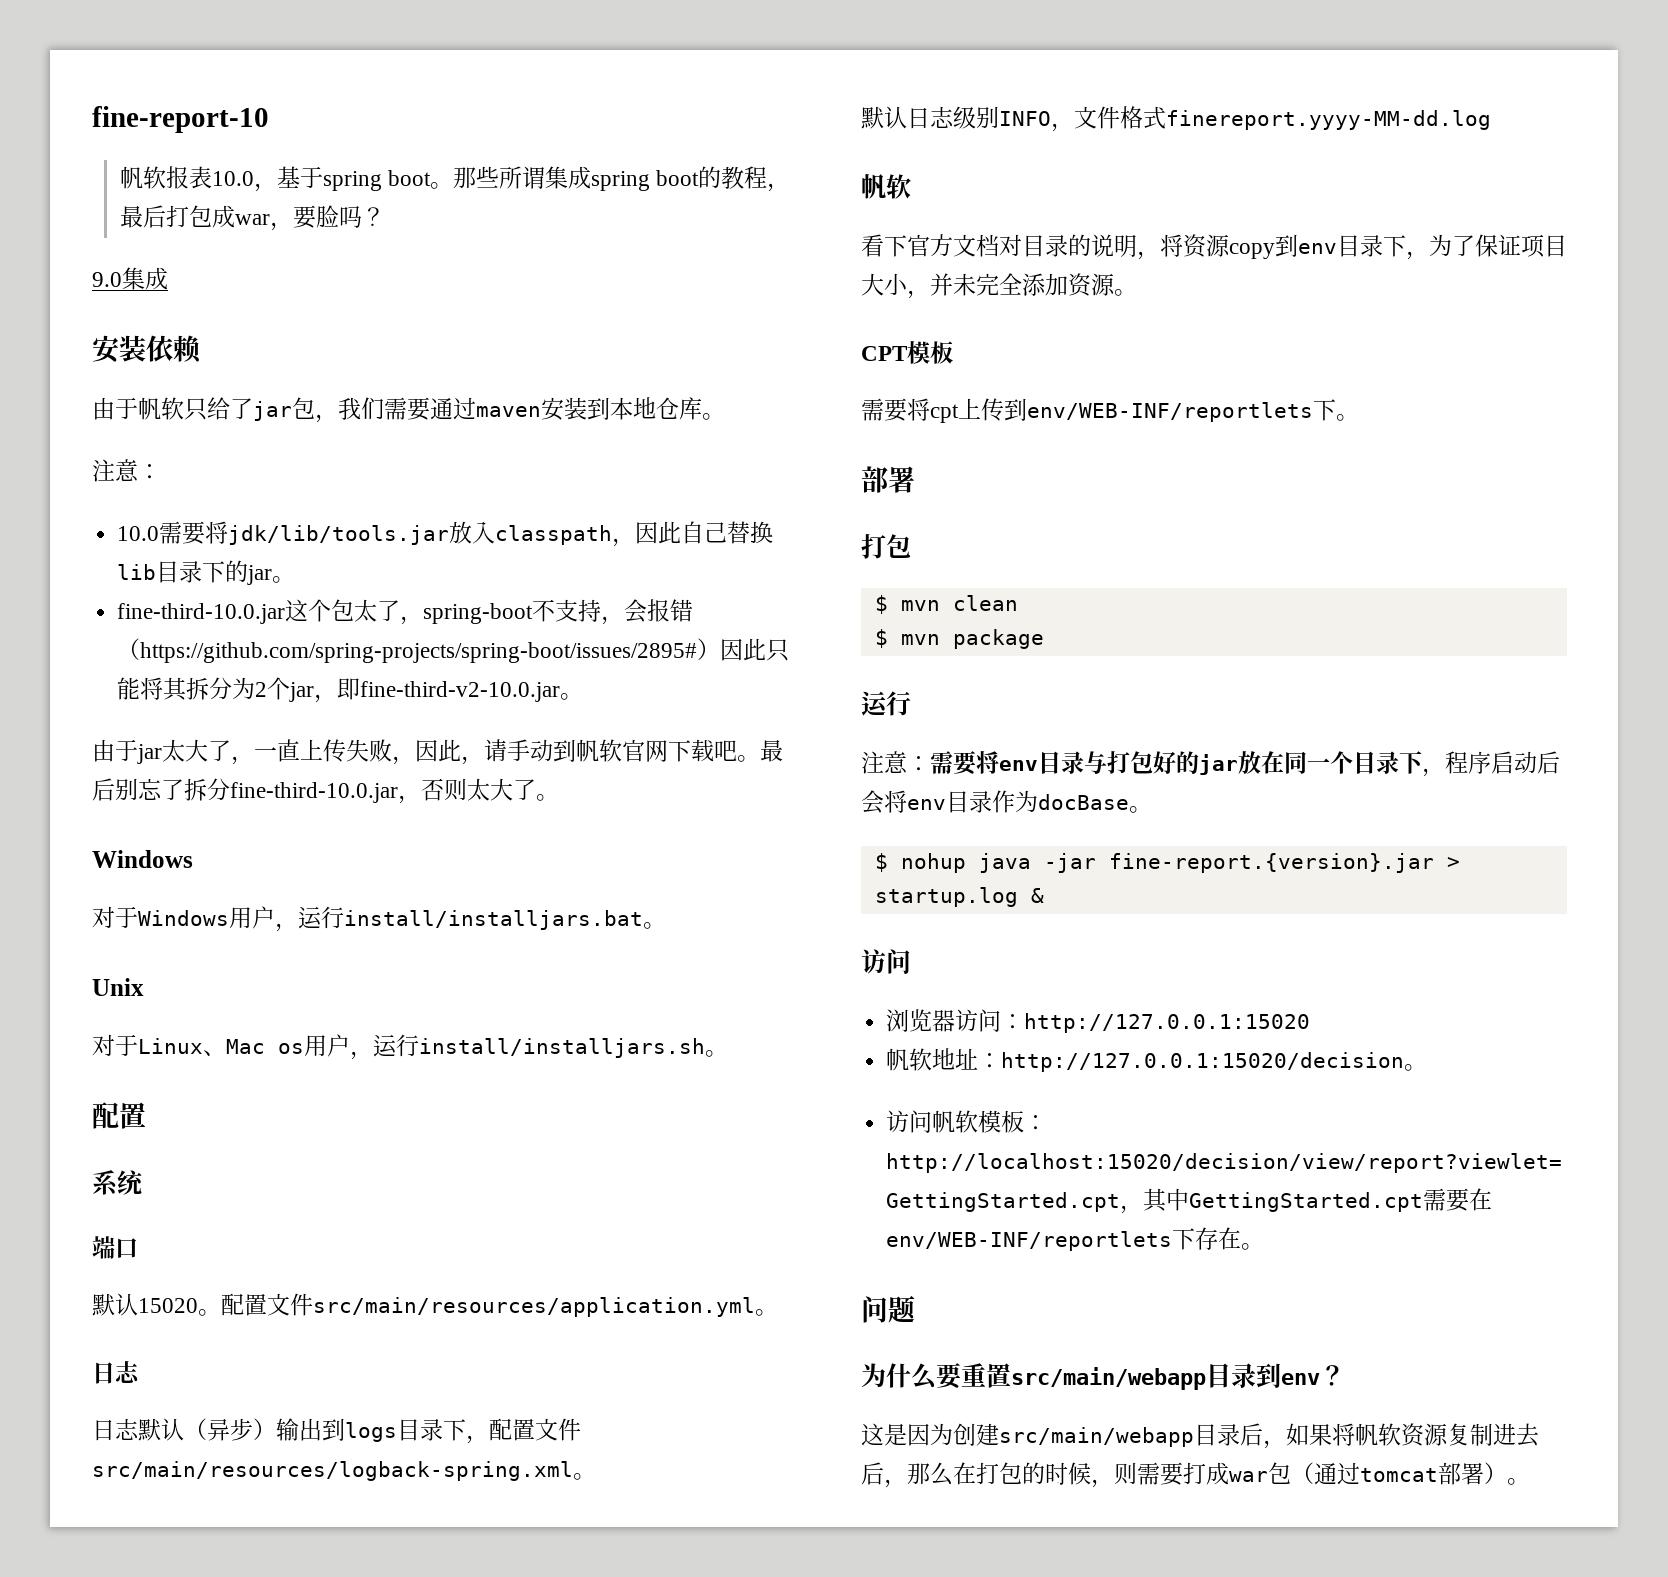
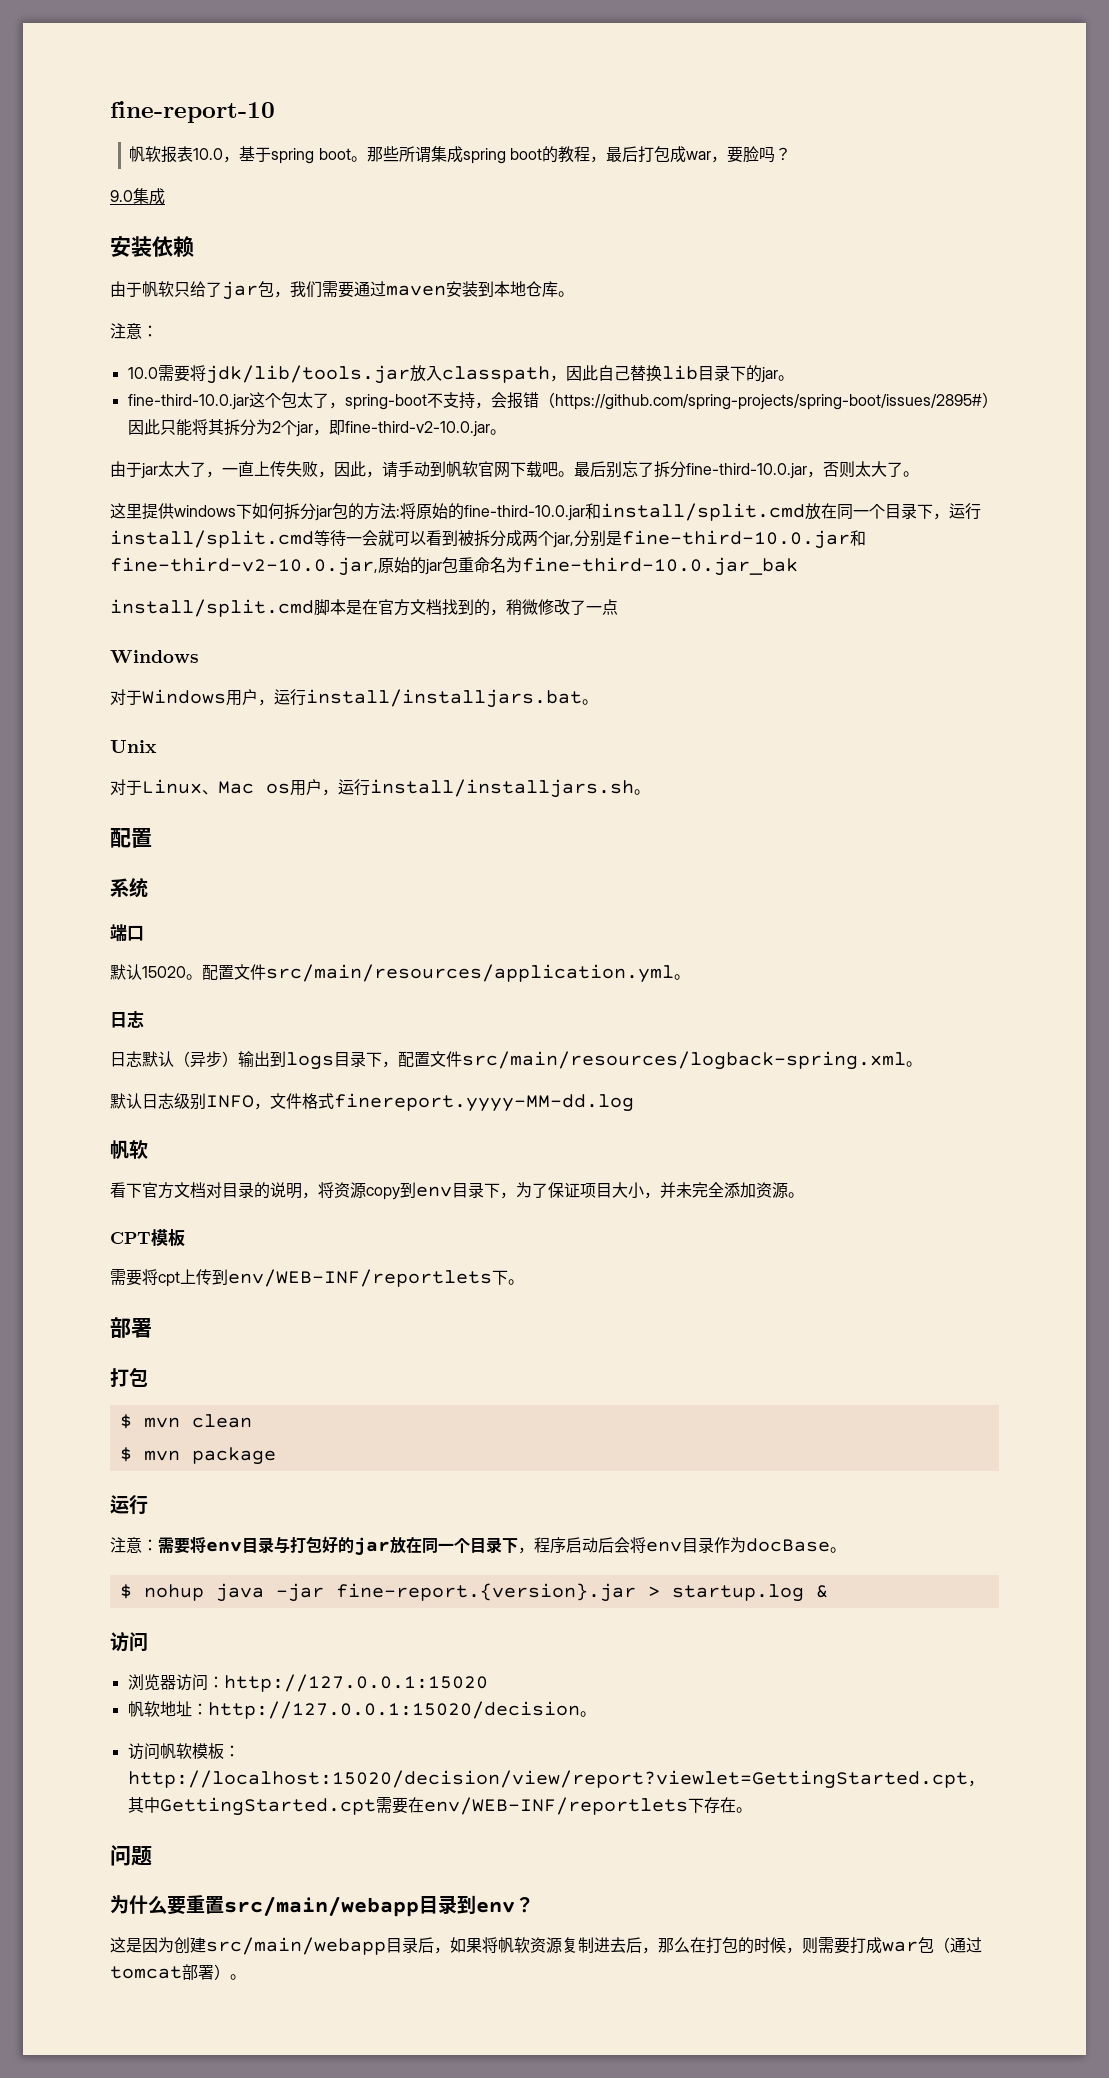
+ 这里提供windows下如何拆分jar包的方法:将原始的fine-third-10.0.jar和install/split.cmd放在同一个目录下，运行install/split.cmd等待一会就可以看到被拆分成两个jar,分别是fine-third-10.0.jar和fine-third-v2-10.0.jar,原始的jar包重命名为fine-third-10.0.jar_bak
+ install/split.cmd脚本是在官方文档找到的，稍微修改了一点

